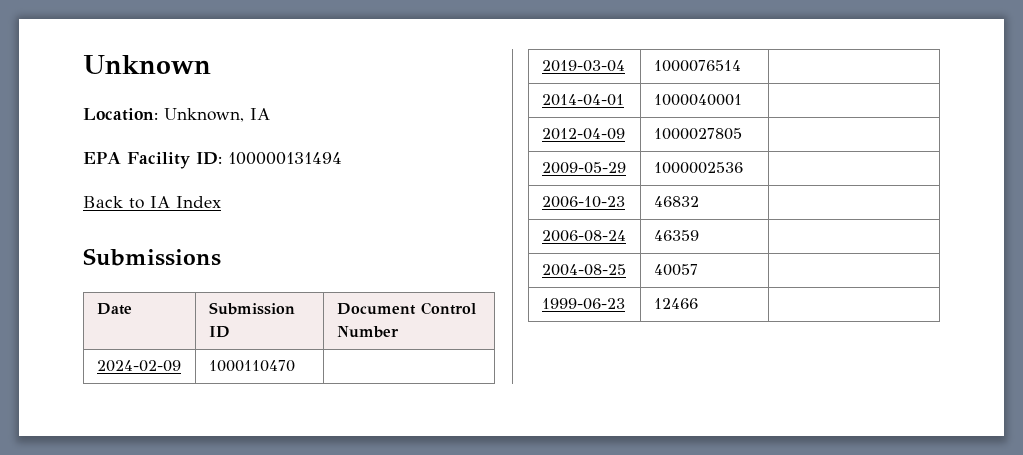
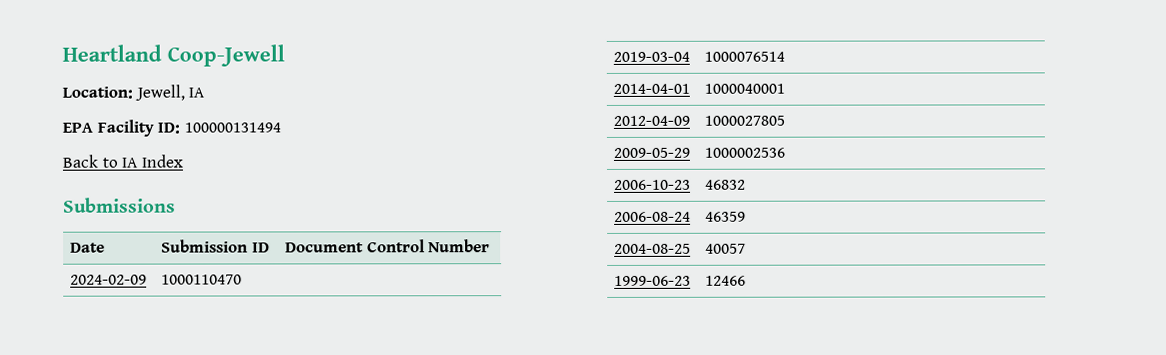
- Unknown
+ Heartland Coop-Jewell
- Location: Unknown, IA
+ Location: Jewell, IA

